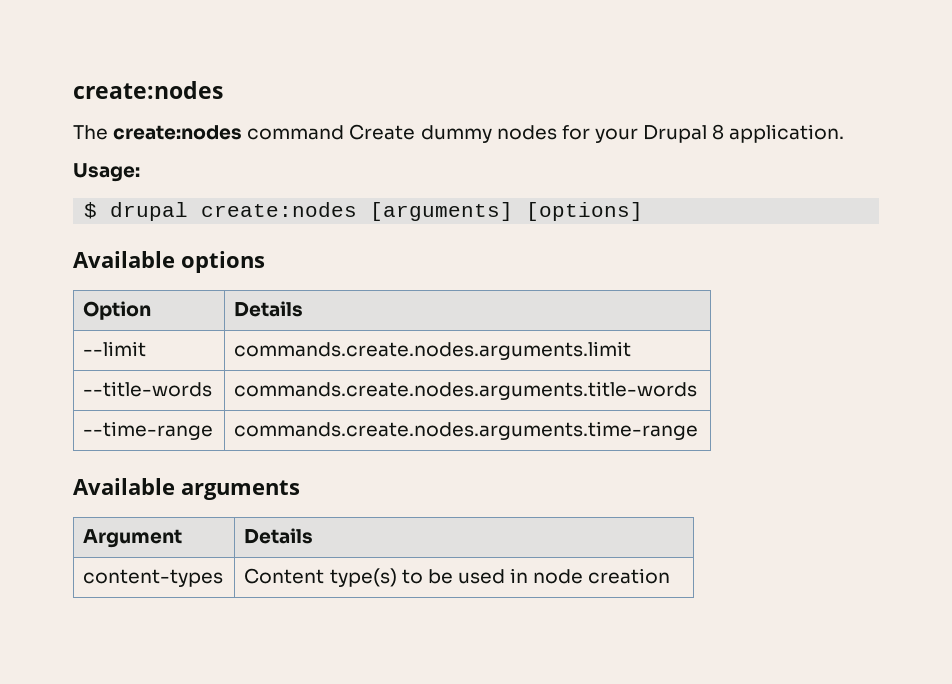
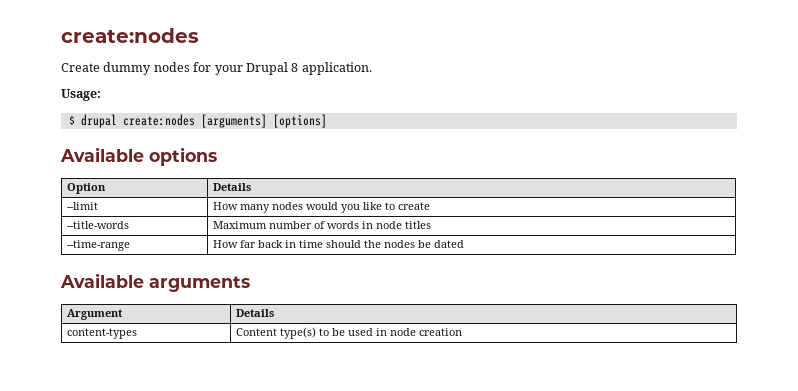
- The create:nodes command Create dummy nodes for your Drupal 8 application.
+ Create dummy nodes for your Drupal 8 application.
- --limit | commands.create.nodes.arguments.limit
- --title-words | commands.create.nodes.arguments.title-words
- --time-range | commands.create.nodes.arguments.time-range
+ --limit | How many nodes would you like to create
+ --title-words | Maximum number of words in node titles
+ --time-range | How far back in time should the nodes be dated

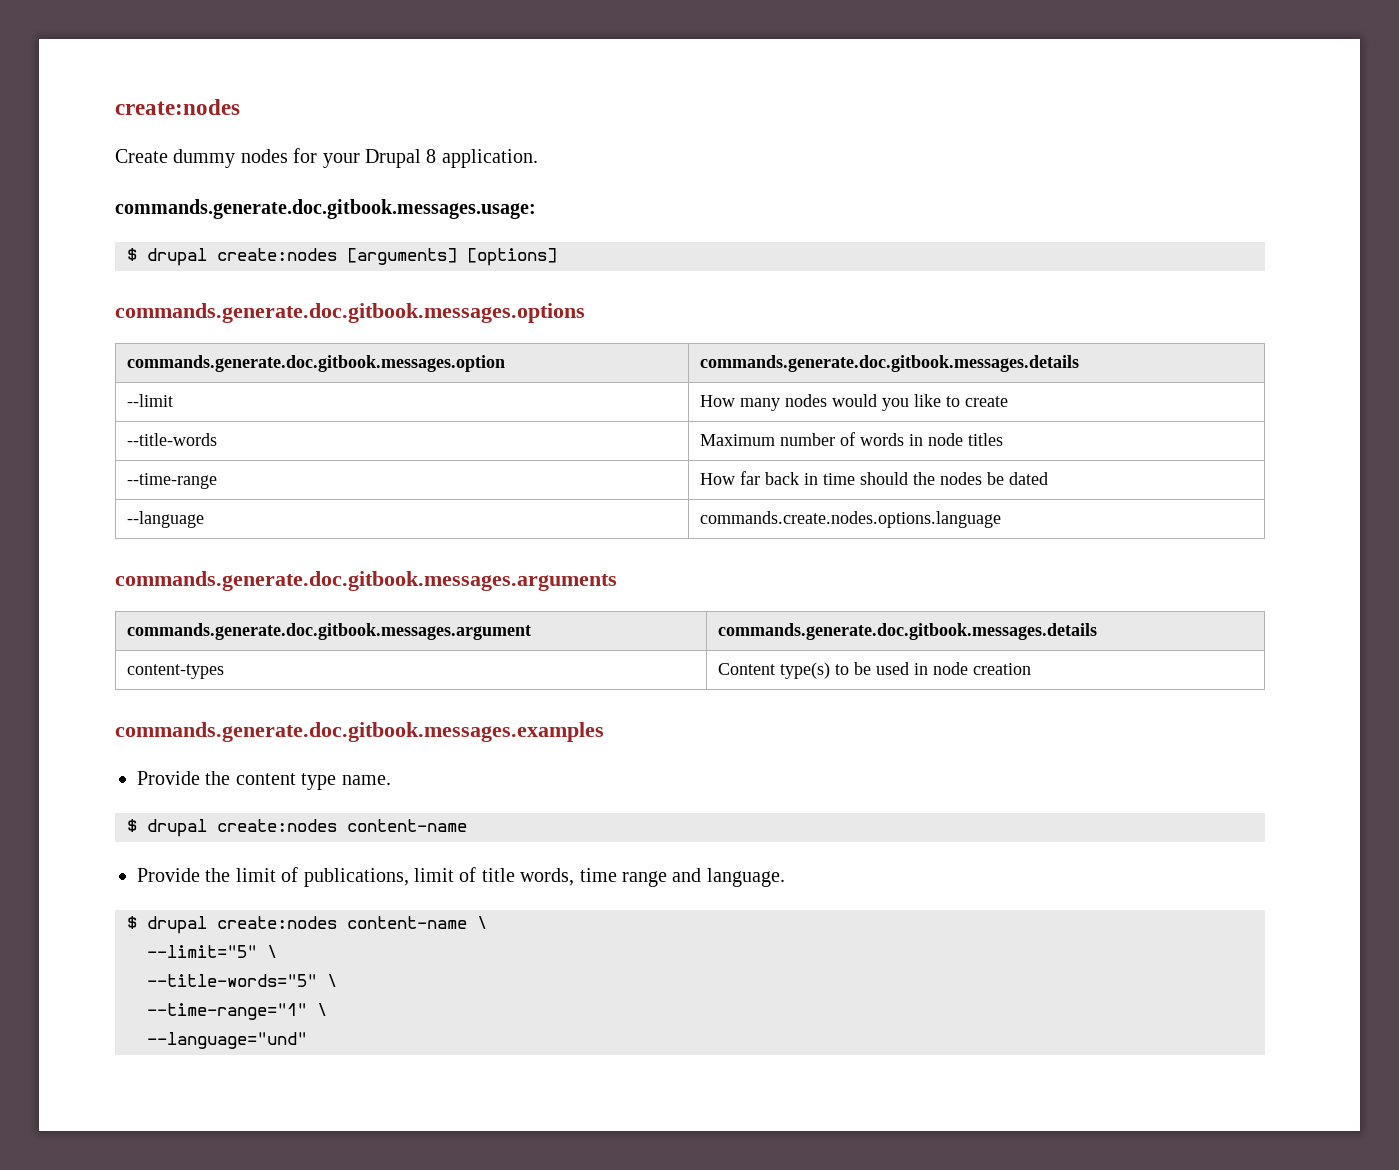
- Usage:
+ commands.generate.doc.gitbook.messages.usage:
- Available options
- Option | Details
+ commands.generate.doc.gitbook.messages.options
+ commands.generate.doc.gitbook.messages.option | commands.generate.doc.gitbook.messages.details
- Available arguments
- Argument | Details
+ --language | commands.create.nodes.options.language
+ commands.generate.doc.gitbook.messages.arguments
+ commands.generate.doc.gitbook.messages.argument | commands.generate.doc.gitbook.messages.details
+ commands.generate.doc.gitbook.messages.examples
+ Provide the content type name.
+ $ drupal create:nodes content-name
+ Provide the limit of publications, limit of title words, time range and language.
+ $ drupal create:nodes content-name \
+ --limit="5" \
+ --title-words="5" \
+ --time-range="1" \
+ --language="und"

